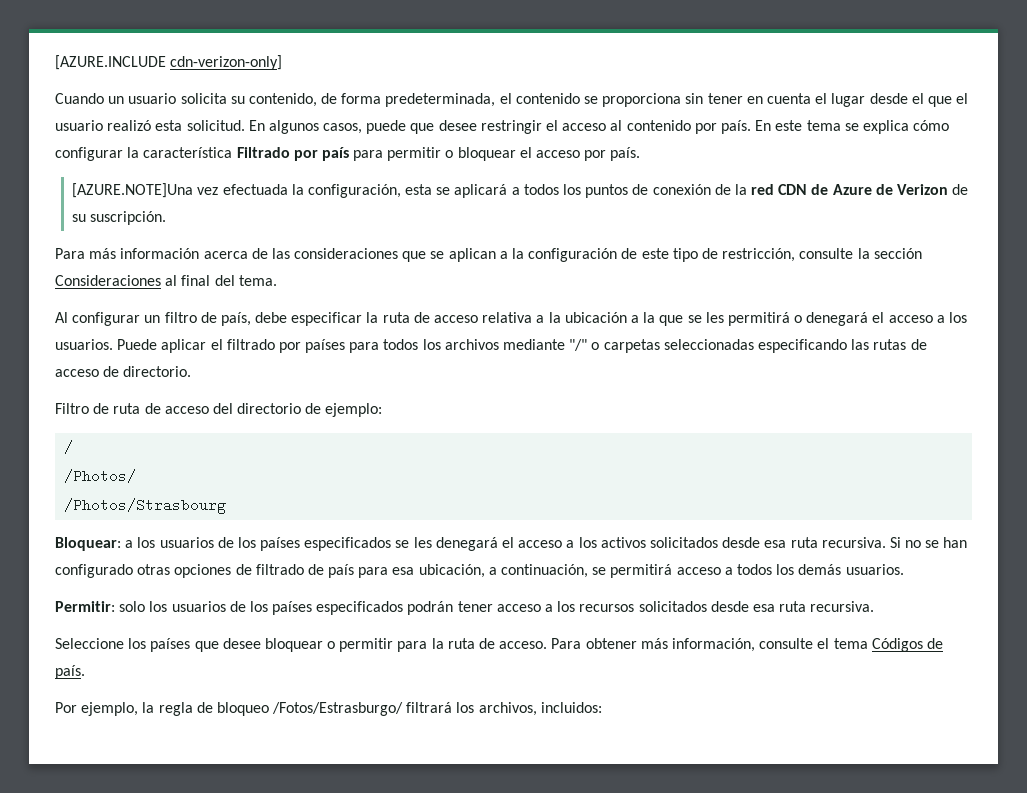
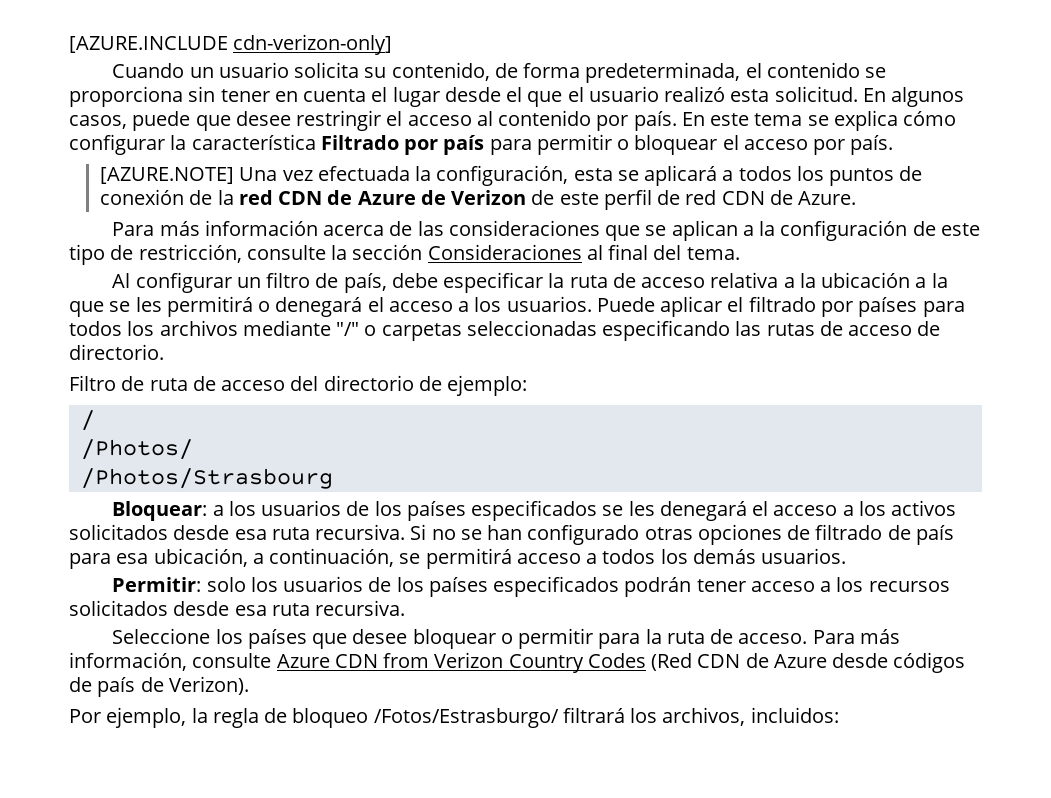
- [AZURE.NOTE]Una vez efectuada la configuración, esta se aplicará a todos los puntos de conexión de la red CDN de Azure de Verizon de su suscripción.
+ [AZURE.NOTE] Una vez efectuada la configuración, esta se aplicará a todos los puntos de conexión de la red CDN de Azure de Verizon de este perfil de red CDN de Azure.
- Para obtener más información, consulte el tema Códigos de país.
+ Para más información, consulte Azure CDN from Verizon Country Codes (Red CDN de Azure desde códigos de país de Verizon).

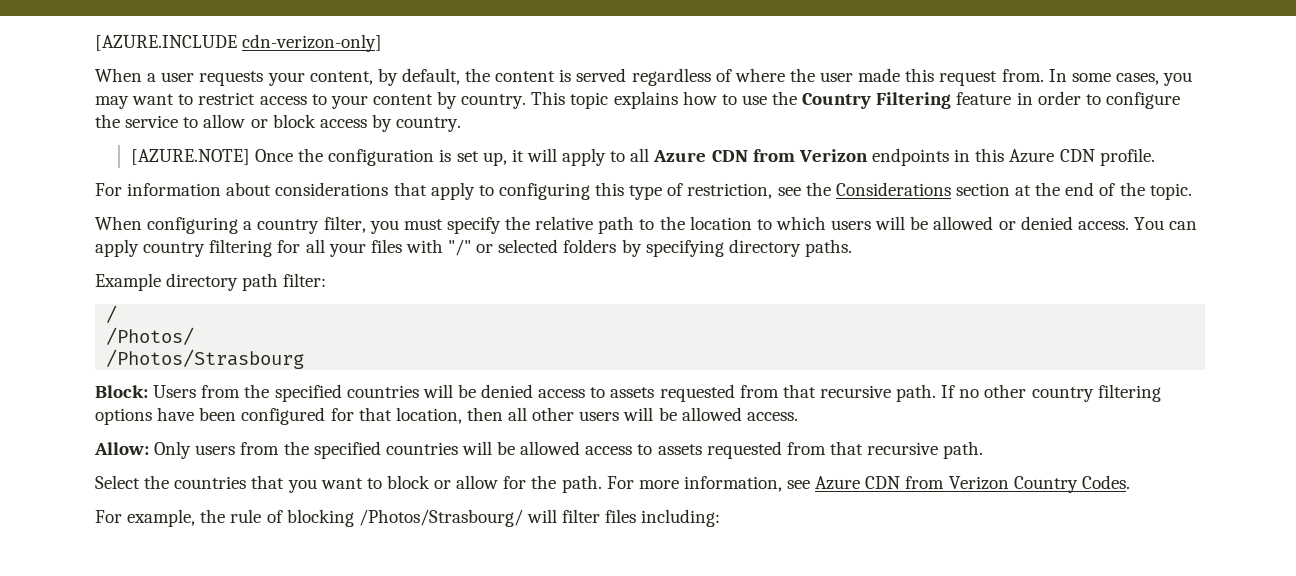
- Cuando un usuario solicita su contenido, de forma predeterminada, el contenido se proporciona sin tener en cuenta el lugar desde el que el usuario realizó esta solicitud. En algunos casos, puede que desee restringir el acceso al contenido por país. En este tema se explica cómo configurar la característica Filtrado por país para permitir o bloquear el acceso por país.
- [AZURE.NOTE] Una vez efectuada la configuración, esta se aplicará a todos los puntos de conexión de la red CDN de Azure de Verizon de este perfil de red CDN de Azure.
- Para más información acerca de las consideraciones que se aplican a la configuración de este tipo de restricción, consulte la sección Consideraciones al final del tema.
- Al configurar un filtro de país, debe especificar la ruta de acceso relativa a la ubicación a la que se les permitirá o denegará el acceso a los usuarios. Puede aplicar el filtrado por países para todos los archivos mediante "/" o carpetas seleccionadas especificando las rutas de acceso de directorio.
- Filtro de ruta de acceso del directorio de ejemplo:
+ When a user requests your content, by default, the content is served regardless of where the user made this request from. In some cases, you may want to restrict access to your content by country. This topic explains how to use the Country Filtering feature in order to configure the service to allow or block access by country.
+ [AZURE.NOTE] Once the configuration is set up, it will apply to all Azure CDN from Verizon endpoints in this Azure CDN profile.
+ For information about considerations that apply to configuring this type of restriction, see the Considerations section at the end of the topic.
+ When configuring a country filter, you must specify the relative path to the location to which users will be allowed or denied access. You can apply country filtering for all your files with "/" or selected folders by specifying directory paths.
+ Example directory path filter:
  /
  /Photos/
  /Photos/Strasbourg
- Bloquear: a los usuarios de los países especificados se les denegará el acceso a los activos solicitados desde esa ruta recursiva. Si no se han configurado otras opciones de filtrado de país para esa ubicación, a continuación, se permitirá acceso a todos los demás usuarios.
- Permitir: solo los usuarios de los países especificados podrán tener acceso a los recursos solicitados desde esa ruta recursiva.
- Seleccione los países que desee bloquear o permitir para la ruta de acceso. Para más información, consulte Azure CDN from Verizon Country Codes (Red CDN de Azure desde códigos de país de Verizon).
- Por ejemplo, la regla de bloqueo /Fotos/Estrasburgo/ filtrará los archivos, incluidos:
+ Block: Users from the specified countries will be denied access to assets requested from that recursive path. If no other country filtering options have been configured for that location, then all other users will be allowed access.
+ Allow: Only users from the specified countries will be allowed access to assets requested from that recursive path.
+ Select the countries that you want to block or allow for the path. For more information, see Azure CDN from Verizon Country Codes.
+ For example, the rule of blocking /Photos/Strasbourg/ will filter files including:

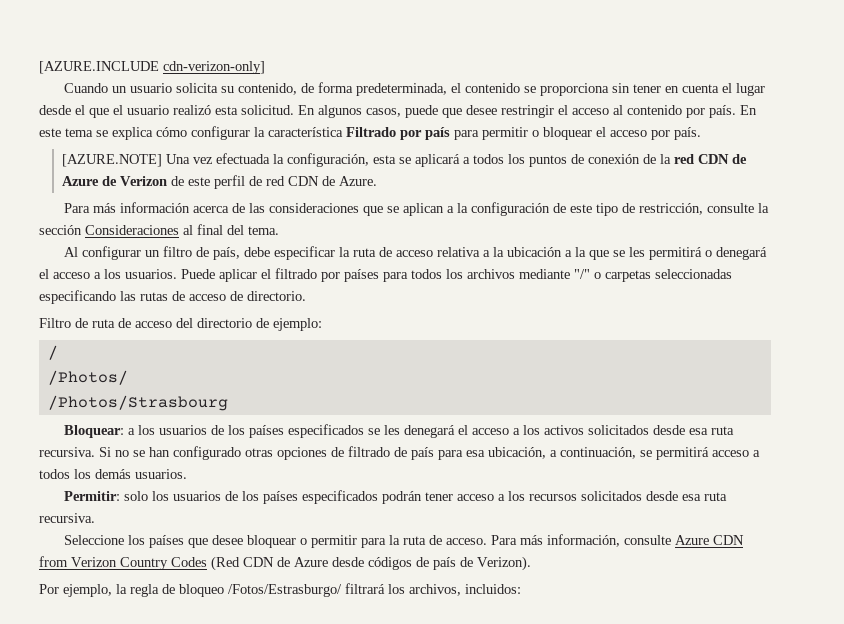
- When a user requests your content, by default, the content is served regardless of where the user made this request from. In some cases, you may want to restrict access to your content by country. This topic explains how to use the Country Filtering feature in order to configure the service to allow or block access by country.
- [AZURE.NOTE] Once the configuration is set up, it will apply to all Azure CDN from Verizon endpoints in this Azure CDN profile.
- For information about considerations that apply to configuring this type of restriction, see the Considerations section at the end of the topic.
- When configuring a country filter, you must specify the relative path to the location to which users will be allowed or denied access. You can apply country filtering for all your files with "/" or selected folders by specifying directory paths.
- Example directory path filter:
+ Cuando un usuario solicita su contenido, de forma predeterminada, el contenido se proporciona sin tener en cuenta el lugar desde el que el usuario realizó esta solicitud. En algunos casos, puede que desee restringir el acceso al contenido por país. En este tema se explica cómo configurar la característica Filtrado por país para permitir o bloquear el acceso por país.
+ [AZURE.NOTE] Una vez efectuada la configuración, esta se aplicará a todos los puntos de conexión de la red CDN de Azure de Verizon de este perfil de red CDN de Azure.
+ Para más información acerca de las consideraciones que se aplican a la configuración de este tipo de restricción, consulte la sección Consideraciones al final del tema.
+ Al configurar un filtro de país, debe especificar la ruta de acceso relativa a la ubicación a la que se les permitirá o denegará el acceso a los usuarios. Puede aplicar el filtrado por países para todos los archivos mediante "/" o carpetas seleccionadas especificando las rutas de acceso de directorio.
+ Filtro de ruta de acceso del directorio de ejemplo:
  /
  /Photos/
  /Photos/Strasbourg
- Block: Users from the specified countries will be denied access to assets requested from that recursive path. If no other country filtering options have been configured for that location, then all other users will be allowed access.
- Allow: Only users from the specified countries will be allowed access to assets requested from that recursive path.
- Select the countries that you want to block or allow for the path. For more information, see Azure CDN from Verizon Country Codes.
- For example, the rule of blocking /Photos/Strasbourg/ will filter files including:
+ Bloquear: a los usuarios de los países especificados se les denegará el acceso a los activos solicitados desde esa ruta recursiva. Si no se han configurado otras opciones de filtrado de país para esa ubicación, a continuación, se permitirá acceso a todos los demás usuarios.
+ Permitir: solo los usuarios de los países especificados podrán tener acceso a los recursos solicitados desde esa ruta recursiva.
+ Seleccione los países que desee bloquear o permitir para la ruta de acceso. Para más información, consulte Azure CDN from Verizon Country Codes (Red CDN de Azure desde códigos de país de Verizon).
+ Por ejemplo, la regla de bloqueo /Fotos/Estrasburgo/ filtrará los archivos, incluidos:

